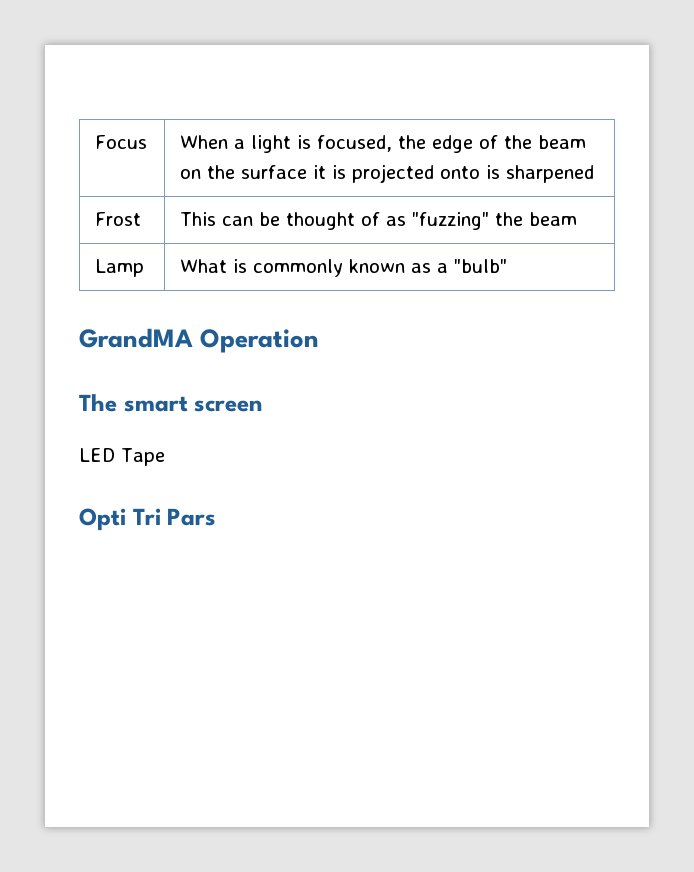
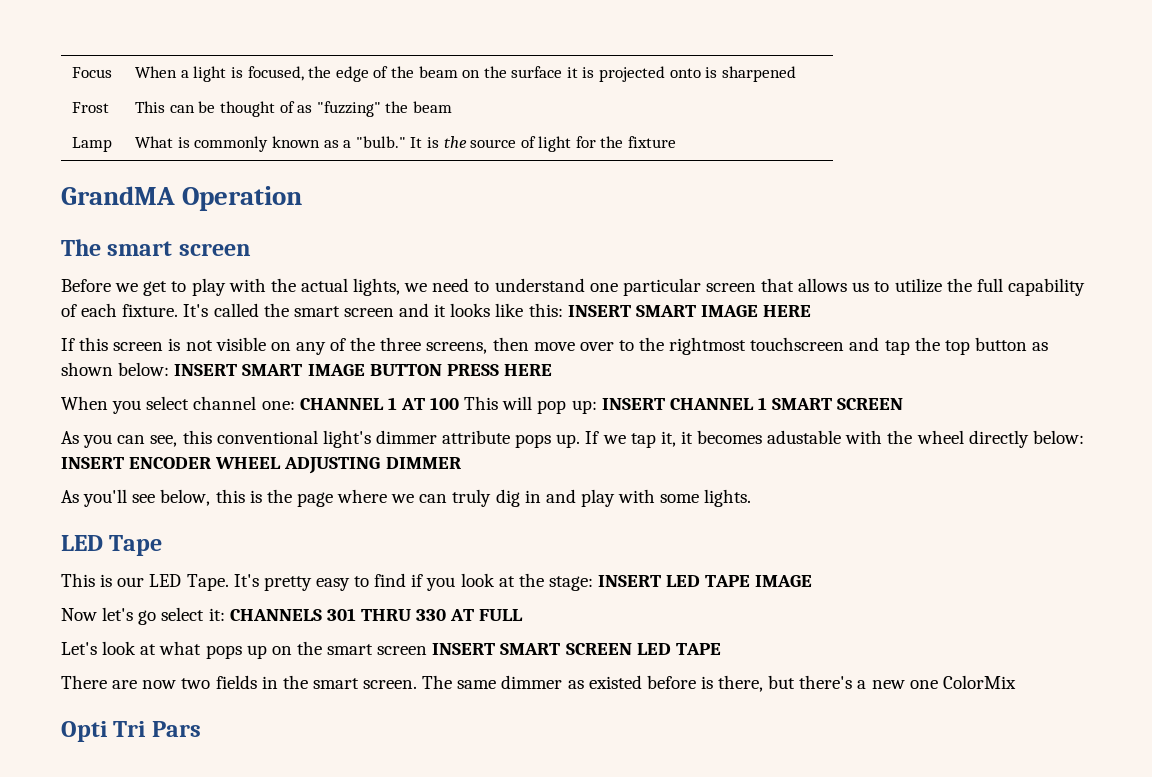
- Lamp | What is commonly known as a "bulb"
+ Lamp | What is commonly known as a "bulb." It is the source of light for the fixture
+ Before we get to play with the actual lights, we need to understand one particular screen that allows us to utilize the full capability of each fixture. It's called the smart screen and it looks like this: INSERT SMART IMAGE HERE
+ If this screen is not visible on any of the three screens, then move over to the rightmost touchscreen and tap the top button as shown below: INSERT SMART IMAGE BUTTON PRESS HERE
+ When you select channel one: CHANNEL 1 AT 100 This will pop up: INSERT CHANNEL 1 SMART SCREEN
+ As you can see, this conventional light's dimmer attribute pops up. If we tap it, it becomes adustable with the wheel directly below: INSERT ENCODER WHEEL ADJUSTING DIMMER
+ As you'll see below, this is the page where we can truly dig in and play with some lights.
  LED Tape
+ This is our LED Tape. It's pretty easy to find if you look at the stage: INSERT LED TAPE IMAGE
+ Now let's go select it: CHANNELS 301 THRU 330 AT FULL
+ Let's look at what pops up on the smart screen INSERT SMART SCREEN LED TAPE
+ There are now two fields in the smart screen. The same dimmer as existed before is there, but there's a new one ColorMix

